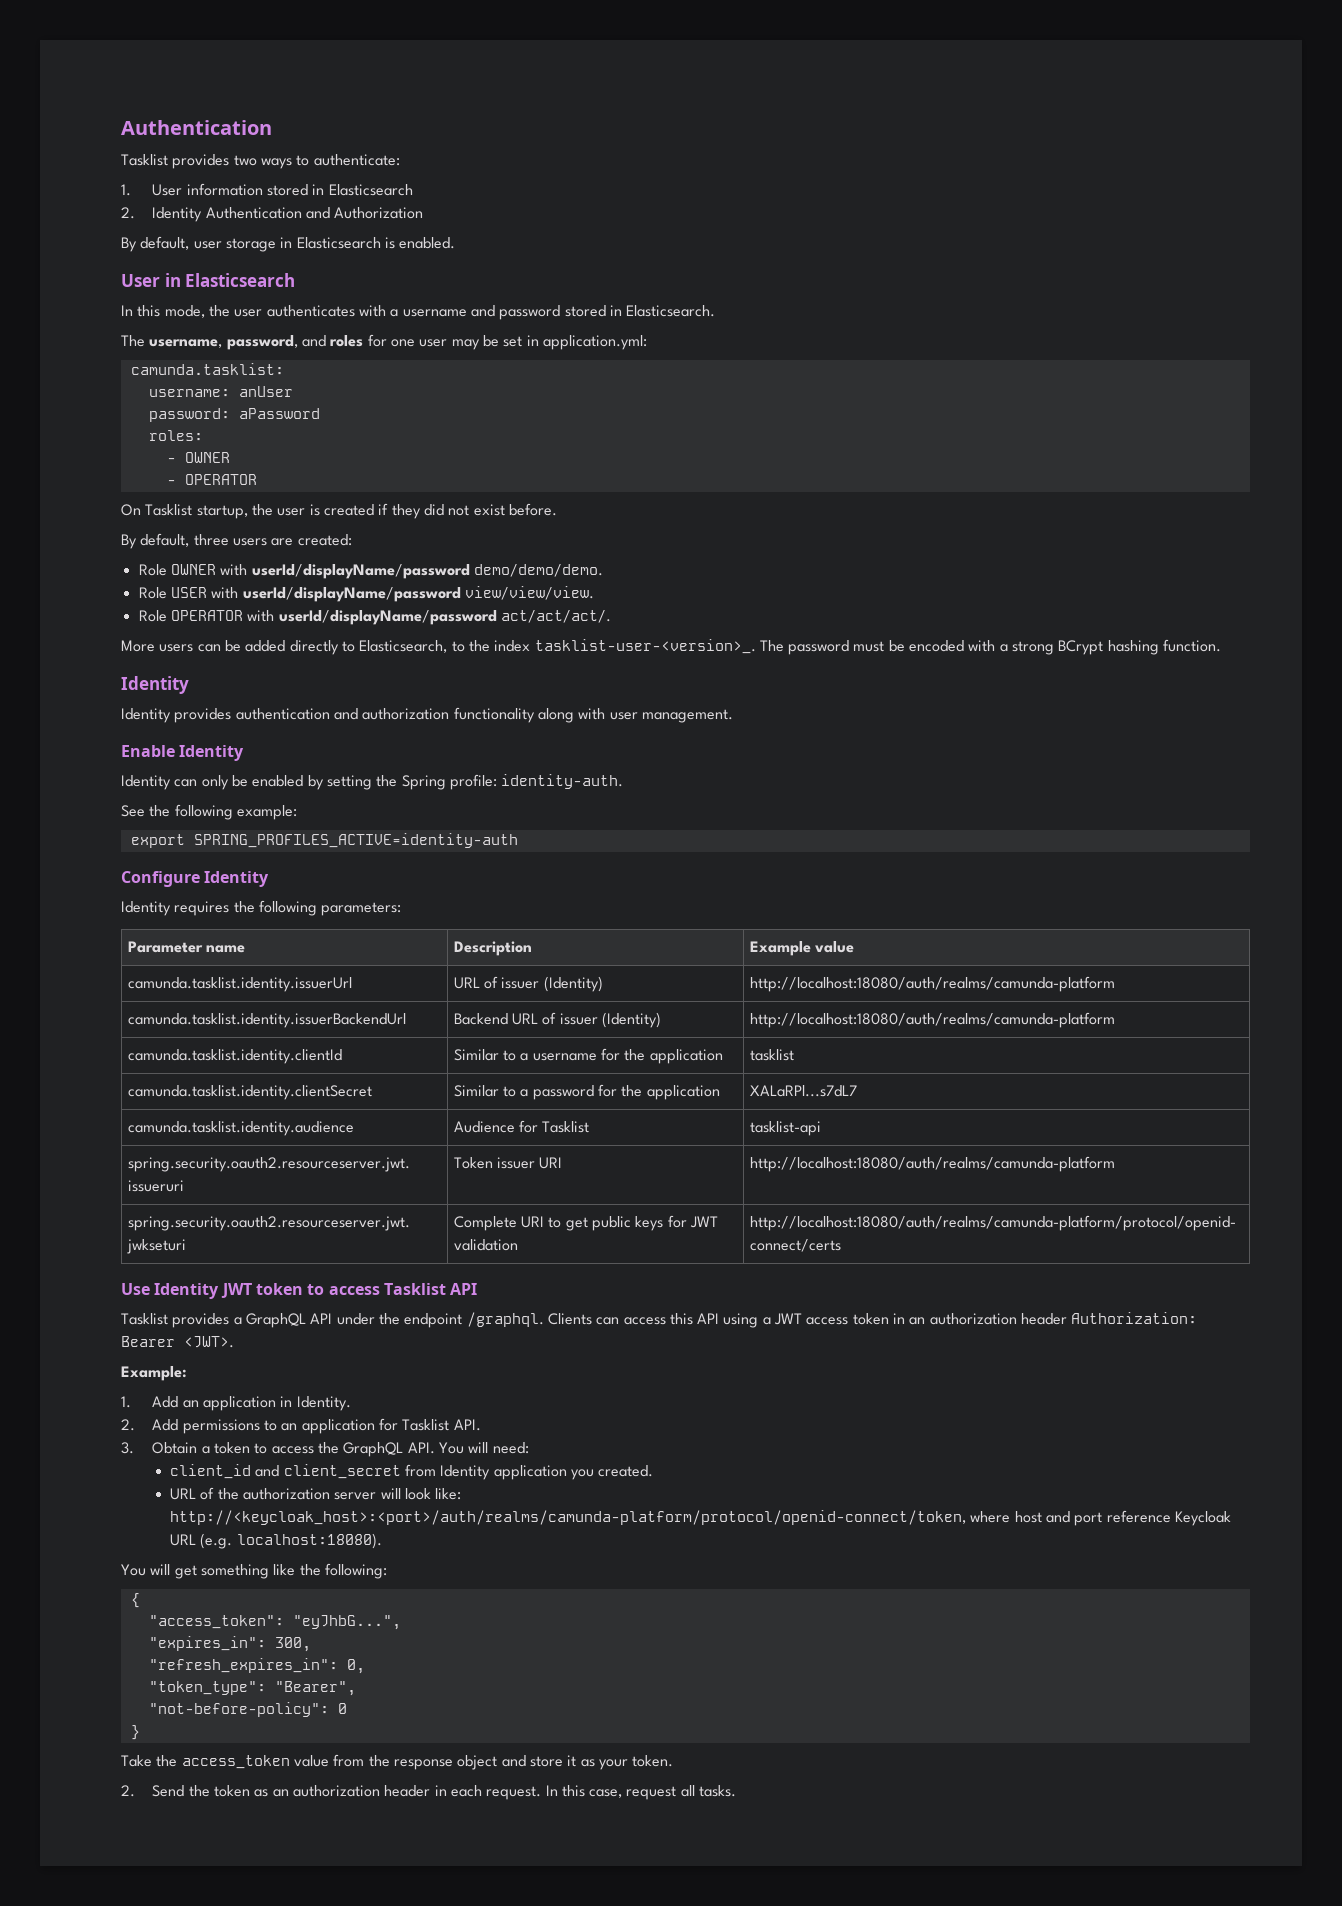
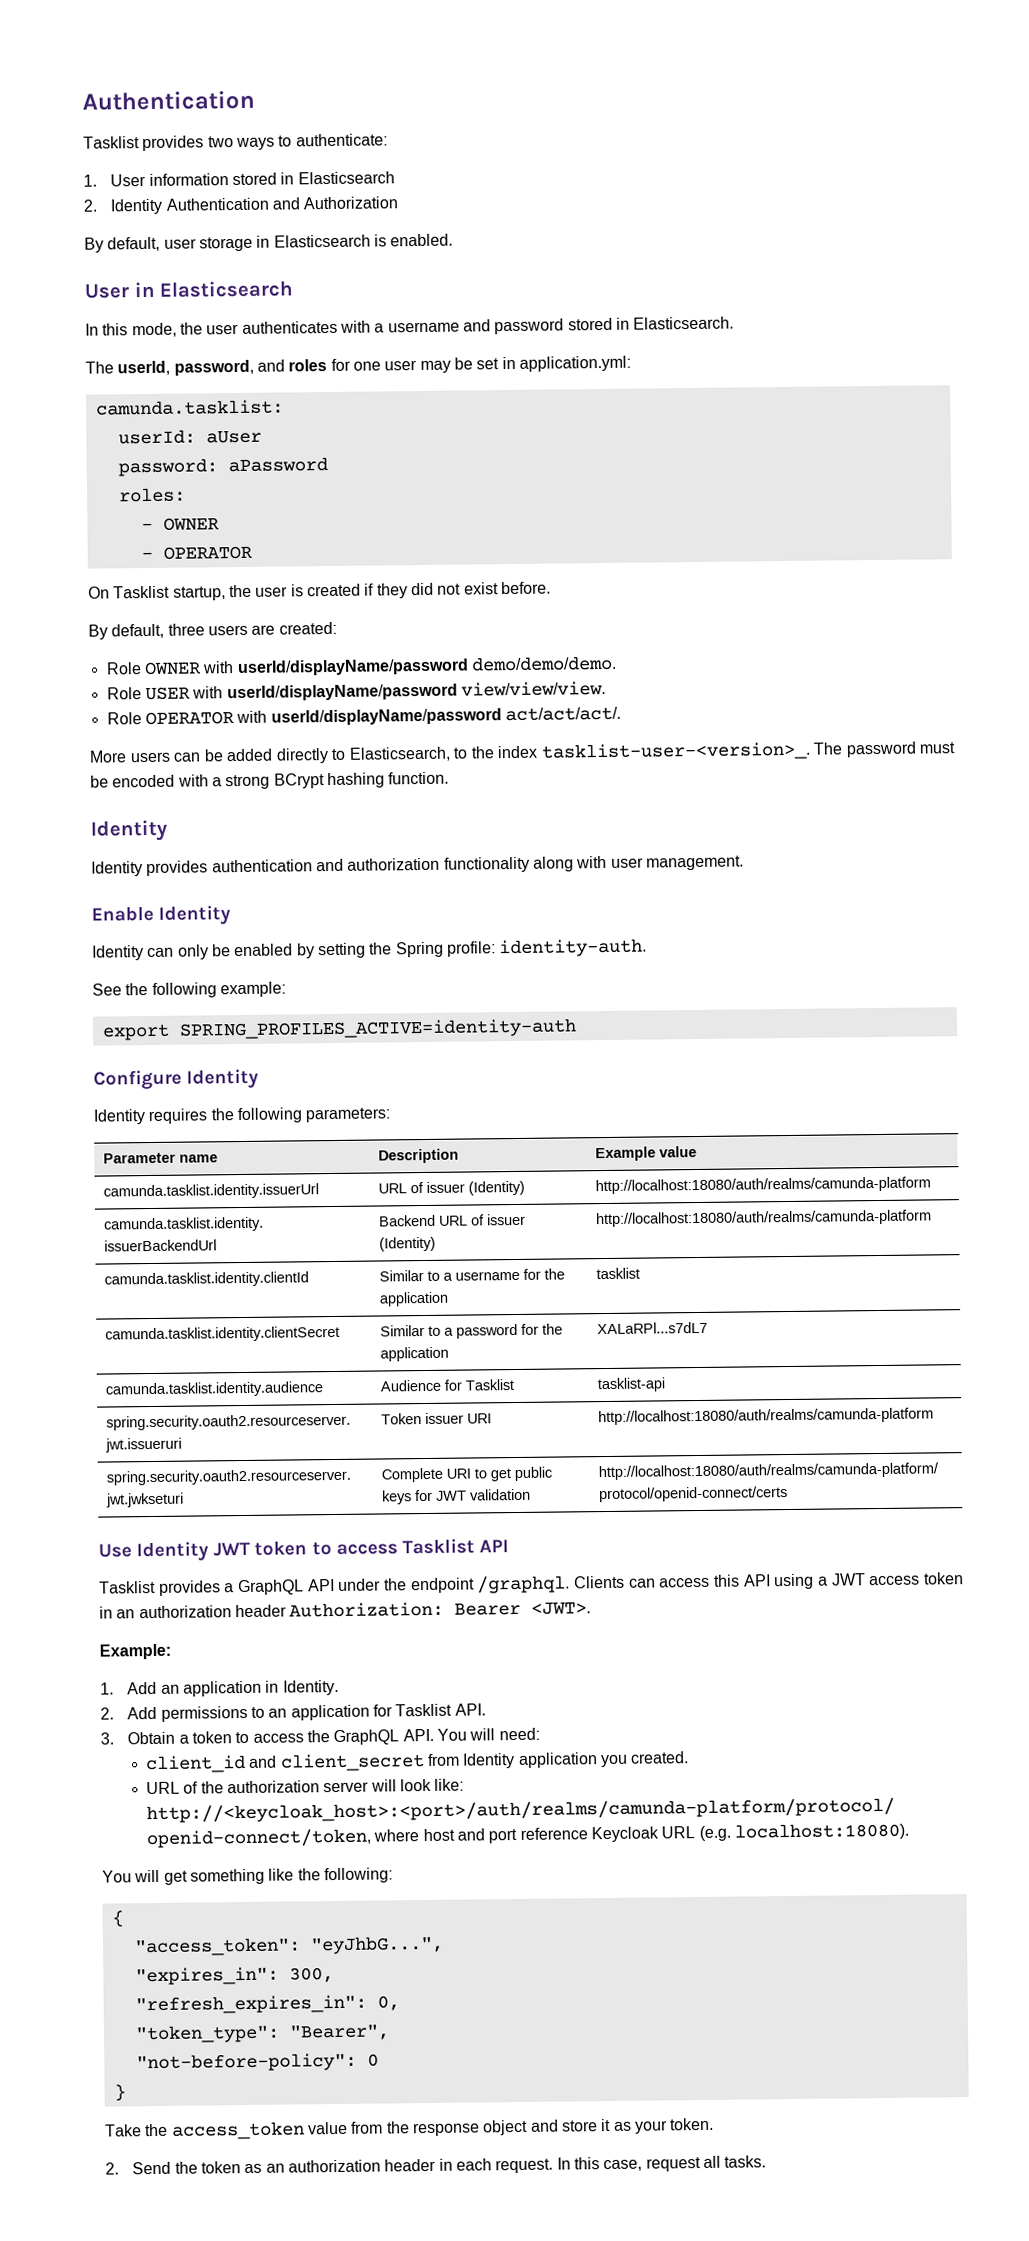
- The username, password, and roles for one user may be set in application.yml:
+ The userId, password, and roles for one user may be set in application.yml:
- username: anUser
+ userId: aUser

